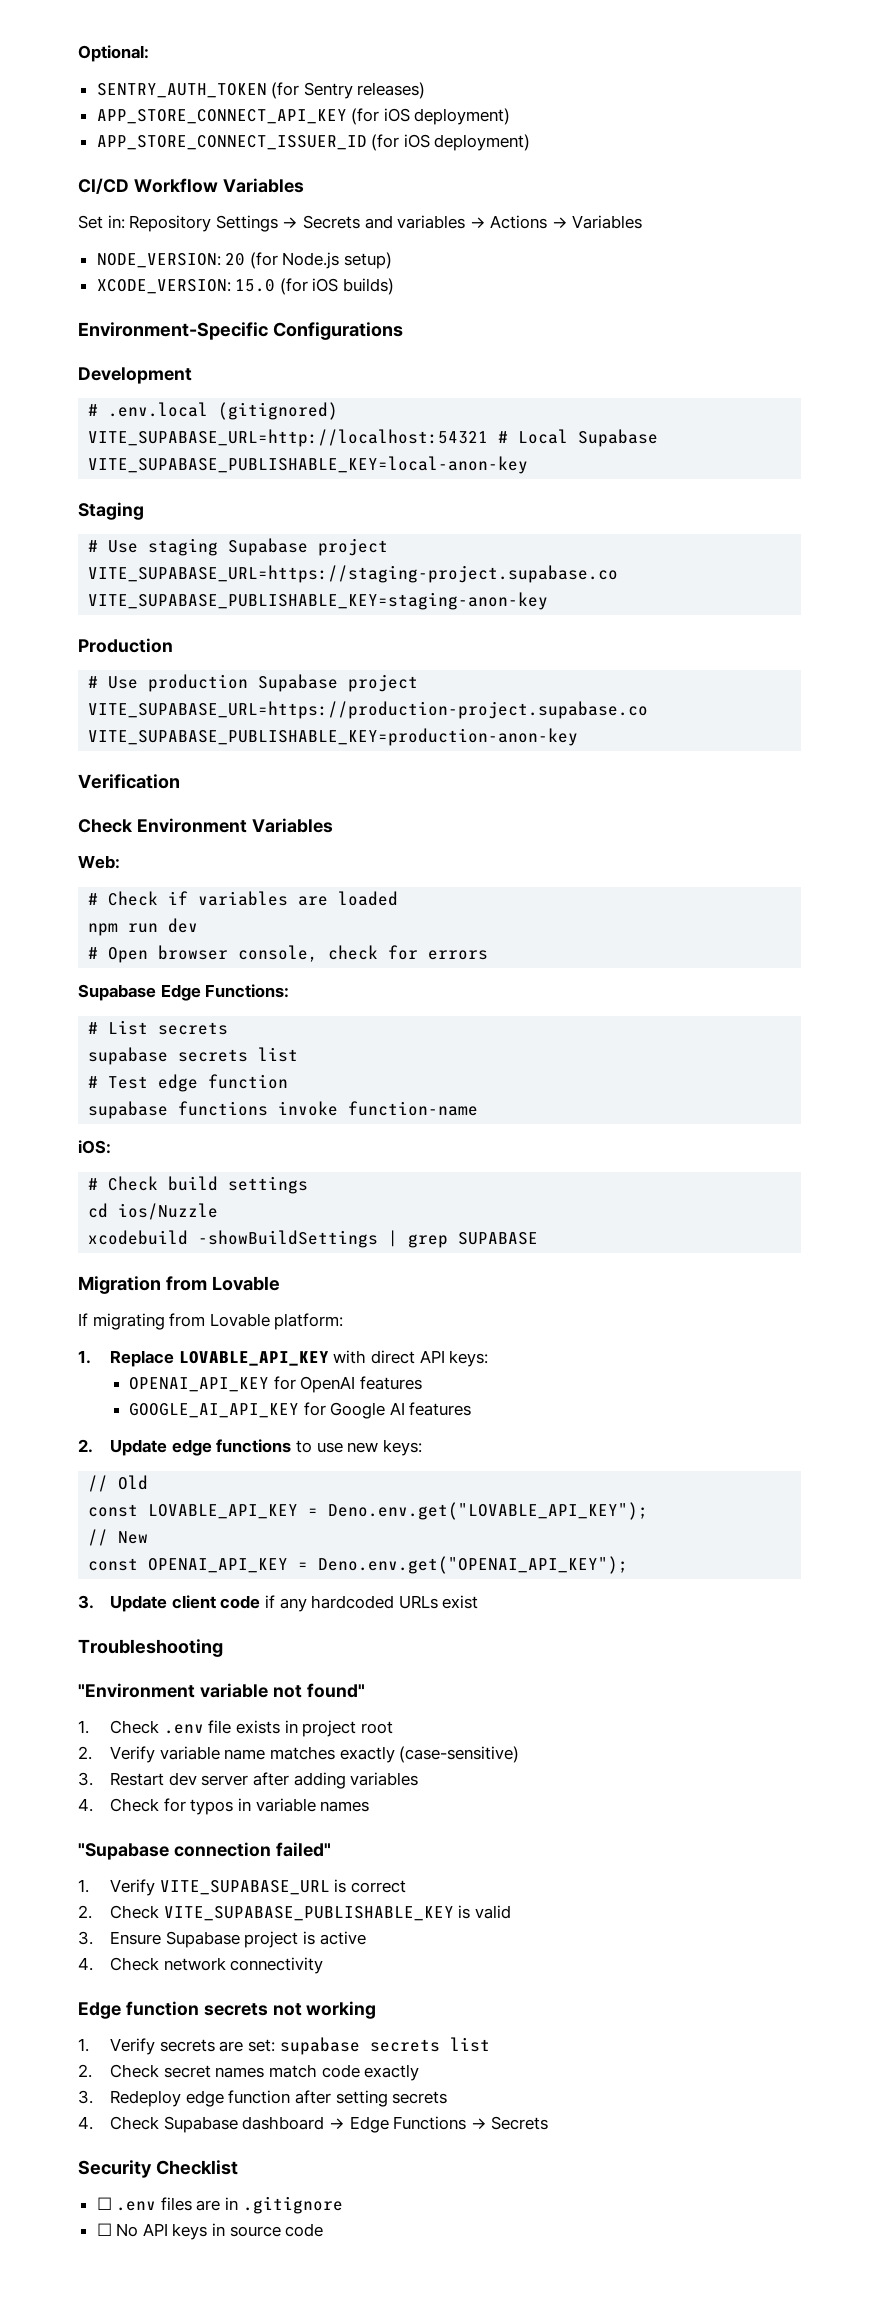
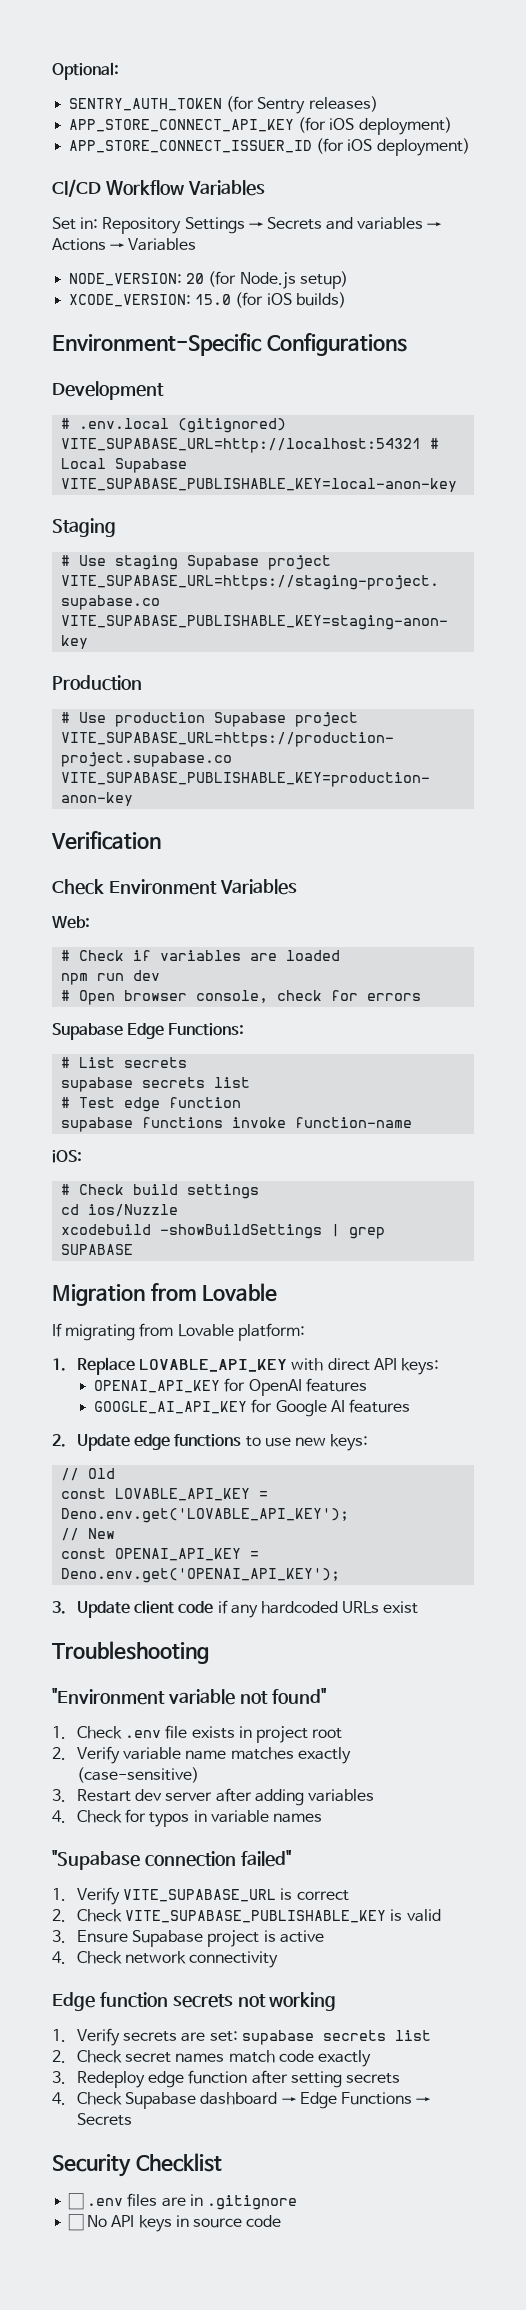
- const LOVABLE_API_KEY = Deno.env.get("LOVABLE_API_KEY");
+ const LOVABLE_API_KEY = Deno.env.get('LOVABLE_API_KEY');
- const OPENAI_API_KEY = Deno.env.get("OPENAI_API_KEY");
+ const OPENAI_API_KEY = Deno.env.get('OPENAI_API_KEY');

